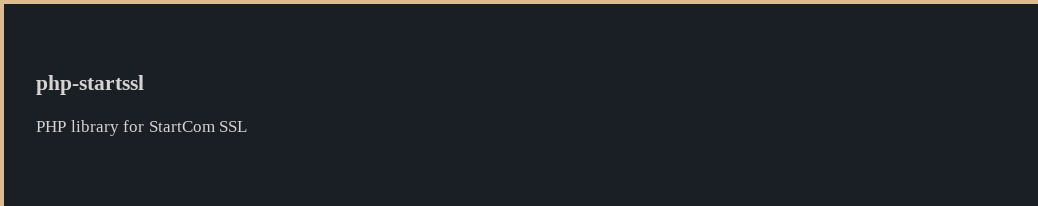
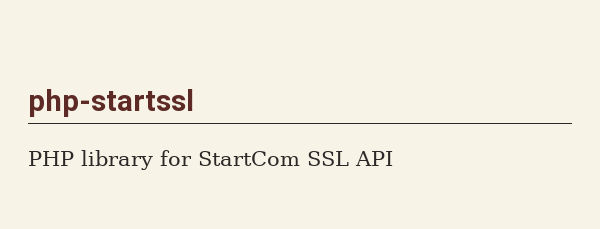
- PHP library for StartCom SSL
+ PHP library for StartCom SSL API

